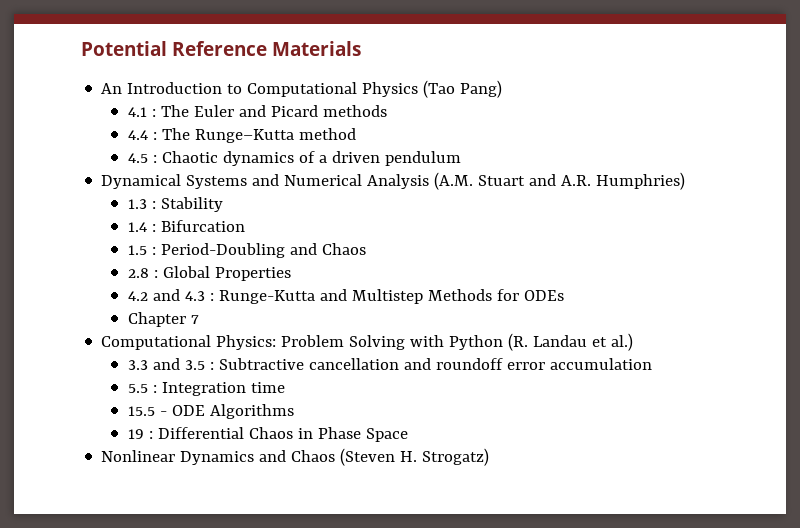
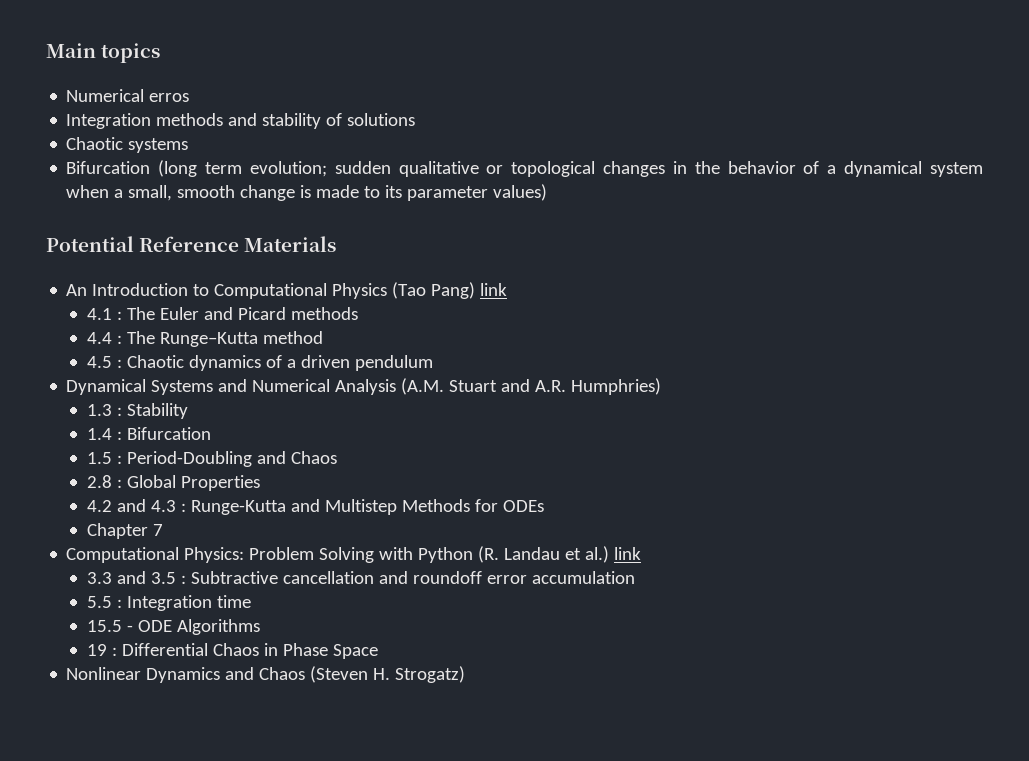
+ Main topics
+ Numerical erros
+ Integration methods and stability of solutions
+ Chaotic systems
+ Bifurcation (long term evolution; sudden qualitative or topological changes in the behavior of a dynamical system when a small, smooth change is made to its parameter values)
- An Introduction to Computational Physics (Tao Pang)
+ An Introduction to Computational Physics (Tao Pang) link
- Computational Physics: Problem Solving with Python (R. Landau et al.)
+ Computational Physics: Problem Solving with Python (R. Landau et al.) link

